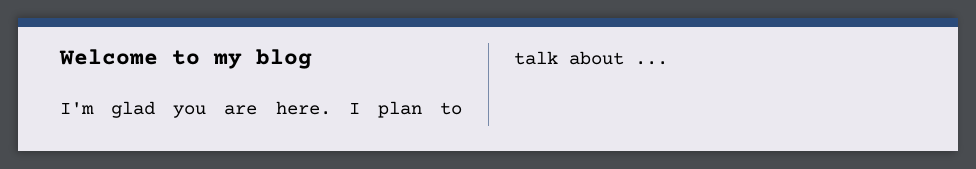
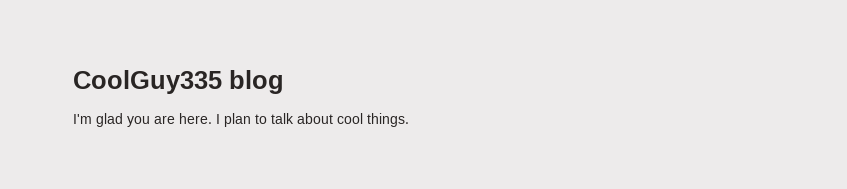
- Welcome to my blog
+ CoolGuy335 blog
- I plan to talk about ...
+ I plan to talk about cool things.

